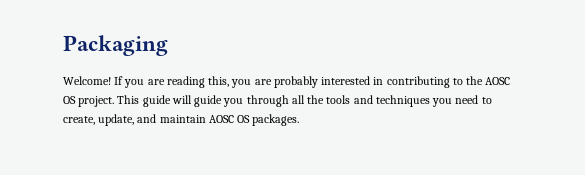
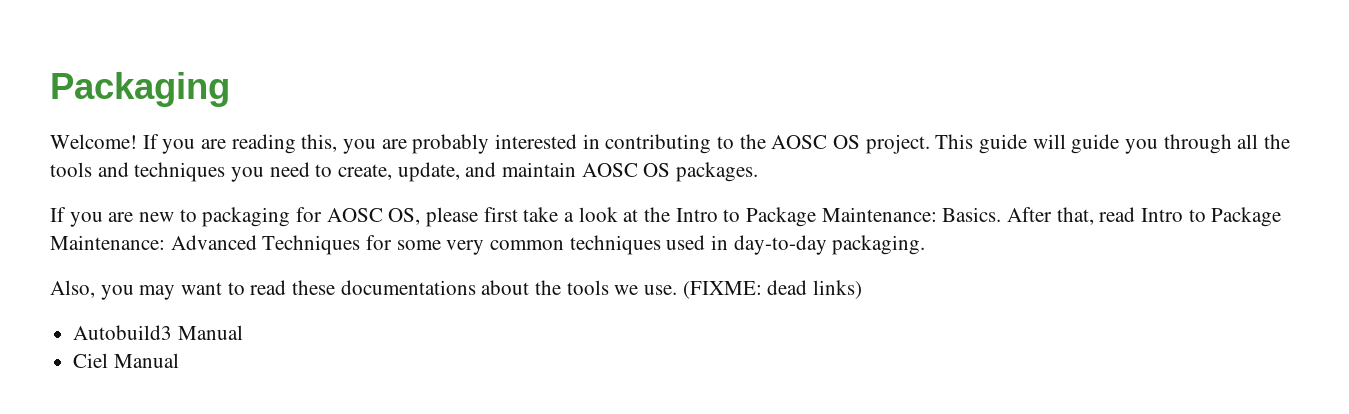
+ If you are new to packaging for AOSC OS, please first take a look at the Intro to Package Maintenance: Basics. After that, read Intro to Package Maintenance: Advanced Techniques for some very common techniques used in day-to-day packaging.
+ Also, you may want to read these documentations about the tools we use. (FIXME: dead links)
+ Autobuild3 Manual
+ Ciel Manual

